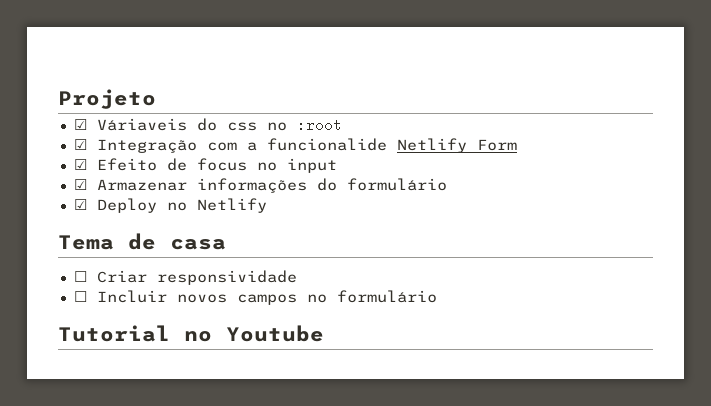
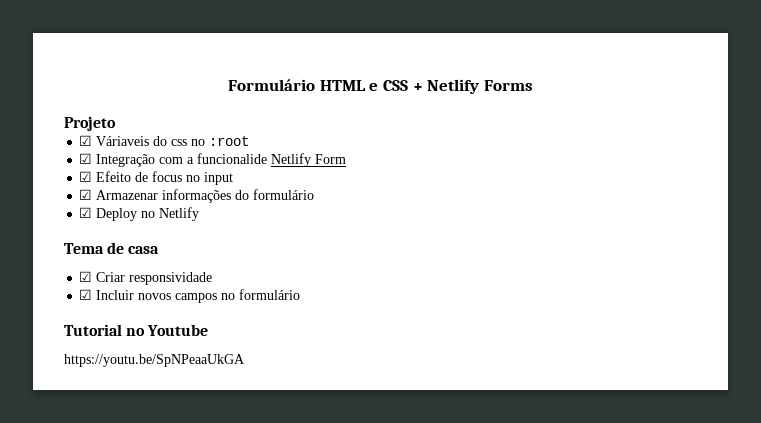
+ Formulário HTML e CSS + Netlify Forms
- ☐ Criar responsividade
+ ☑ Criar responsividade
- ☐ Incluir novos campos no formulário
+ ☑ Incluir novos campos no formulário
+ https://youtu.be/SpNPeaaUkGA

